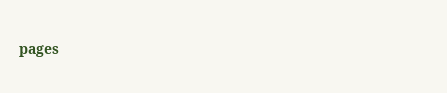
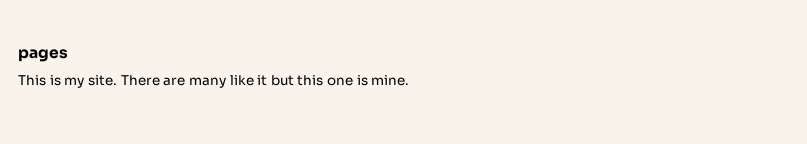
+ This is my site. There are many like it but this one is mine.

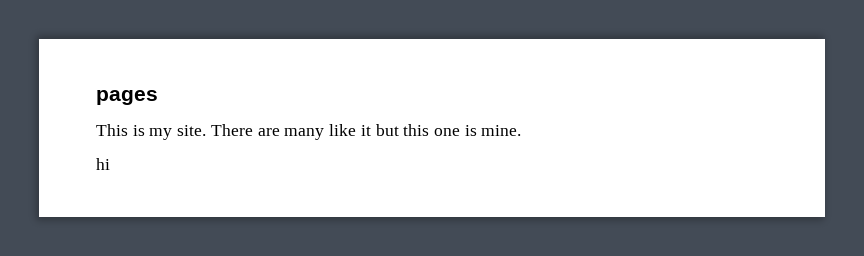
+ hi

